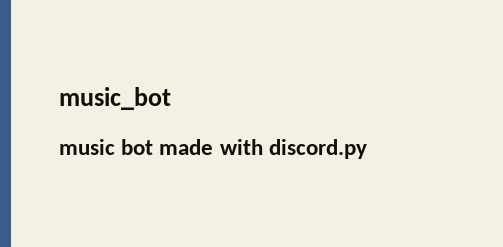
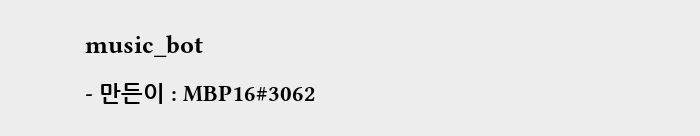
- music bot made with discord.py
+ - 만든이 : MBP16#3062

